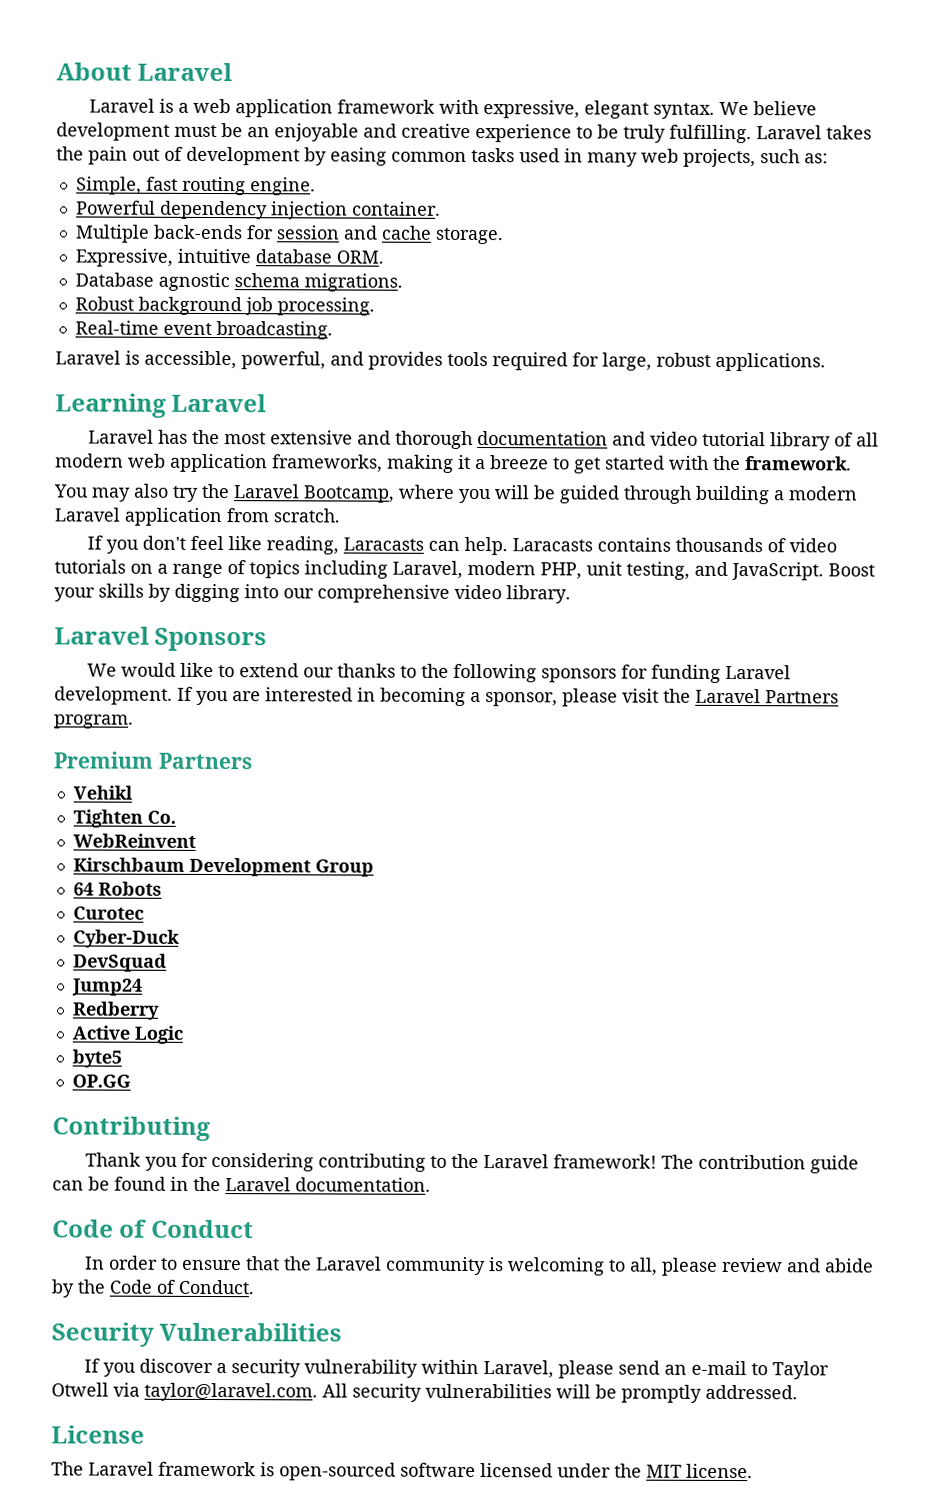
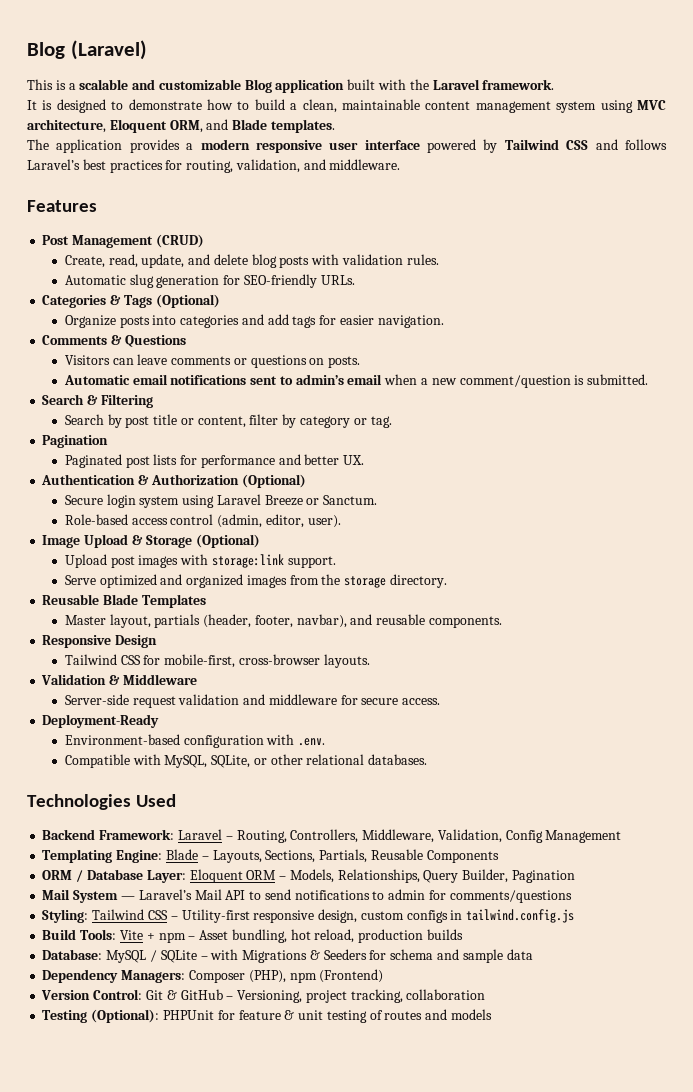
- About Laravel
- Laravel is a web application framework with expressive, elegant syntax. We believe development must be an enjoyable and creative experience to be truly fulfilling. Laravel takes the pain out of development by easing common tasks used in many web projects, such as:
- Simple, fast routing engine.
- Powerful dependency injection container.
- Multiple back-ends for session and cache storage.
- Expressive, intuitive database ORM.
- Database agnostic schema migrations.
- Robust background job processing.
- Real-time event broadcasting.
- Laravel is accessible, powerful, and provides tools required for large, robust applications.
- Learning Laravel
- Laravel has the most extensive and thorough documentation and video tutorial library of all modern web application frameworks, making it a breeze to get started with the framework.
+ Blog (Laravel)
+ This is a scalable and customizable Blog application built with the Laravel framework.
- You may also try the Laravel Bootcamp, where you will be guided through building a modern Laravel application from scratch.
- If you don't feel like reading, Laracasts can help. Laracasts contains thousands of video tutorials on a range of topics including Laravel, modern PHP, unit testing, and JavaScript. Boost your skills by digging into our comprehensive video library.
- Laravel Sponsors
- We would like to extend our thanks to the following sponsors for funding Laravel development. If you are interested in becoming a sponsor, please visit the Laravel Partners program.
- Premium Partners
- Vehikl
- Tighten Co.
- WebReinvent
- Kirschbaum Development Group
- 64 Robots
- Curotec
- Cyber-Duck
- DevSquad
- Jump24
- Redberry
- Active Logic
- byte5
- OP.GG
- Contributing
- Thank you for considering contributing to the Laravel framework! The contribution guide can be found in the Laravel documentation.
- Code of Conduct
- In order to ensure that the Laravel community is welcoming to all, please review and abide by the Code of Conduct.
- Security Vulnerabilities
- If you discover a security vulnerability within Laravel, please send an e-mail to Taylor Otwell via taylor@laravel.com. All security vulnerabilities will be promptly addressed.
- License
- The Laravel framework is open-sourced software licensed under the MIT license.
+ It is designed to demonstrate how to build a clean, maintainable content management system using MVC architecture, Eloquent ORM, and Blade templates.
+ The application provides a modern responsive user interface powered by Tailwind CSS and follows Laravel’s best practices for routing, validation, and middleware.
+ Features
+ Post Management (CRUD)
+ Create, read, update, and delete blog posts with validation rules.
+ Automatic slug generation for SEO-friendly URLs.
+ Categories & Tags (Optional)
+ Organize posts into categories and add tags for easier navigation.
+ Comments & Questions
+ Visitors can leave comments or questions on posts.
+ Automatic email notifications sent to admin’s email when a new comment/question is submitted.
+ Search & Filtering
+ Search by post title or content, filter by category or tag.
+ Pagination
+ Paginated post lists for performance and better UX.
+ Authentication & Authorization (Optional)
+ Secure login system using Laravel Breeze or Sanctum.
+ Role-based access control (admin, editor, user).
+ Image Upload & Storage (Optional)
+ Upload post images with storage:link support.
+ Serve optimized and organized images from the storage directory.
+ Reusable Blade Templates
+ Master layout, partials (header, footer, navbar), and reusable components.
+ Responsive Design
+ Tailwind CSS for mobile-first, cross-browser layouts.
+ Validation & Middleware
+ Server-side request validation and middleware for secure access.
+ Deployment-Ready
+ Environment-based configuration with .env.
+ Compatible with MySQL, SQLite, or other relational databases.
+ Technologies Used
+ Backend Framework: Laravel – Routing, Controllers, Middleware, Validation, Config Management
+ Templating Engine: Blade – Layouts, Sections, Partials, Reusable Components
+ ORM / Database Layer: Eloquent ORM – Models, Relationships, Query Builder, Pagination
+ Mail System — Laravel’s Mail API to send notifications to admin for comments/questions
+ Styling: Tailwind CSS – Utility-first responsive design, custom configs in tailwind.config.js
+ Build Tools: Vite + npm – Asset bundling, hot reload, production builds
+ Database: MySQL / SQLite – with Migrations & Seeders for schema and sample data
+ Dependency Managers: Composer (PHP), npm (Frontend)
+ Version Control: Git & GitHub – Versioning, project tracking, collaboration
+ Testing (Optional): PHPUnit for feature & unit testing of routes and models

